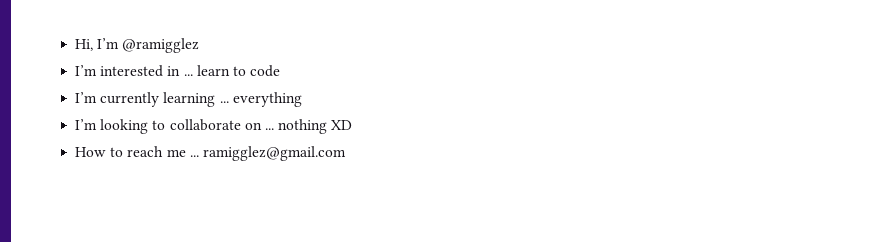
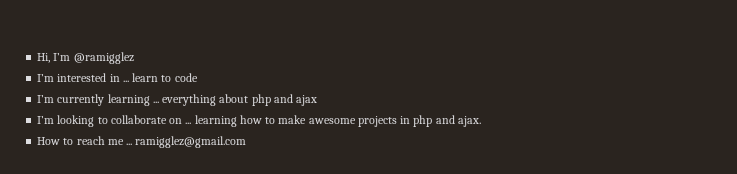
- I’m currently learning ... everything
+ I’m currently learning ... everything about php and ajax
- I’m looking to collaborate on ... nothing XD
+ I’m looking to collaborate on ... learning how to make awesome projects in php and ajax.

